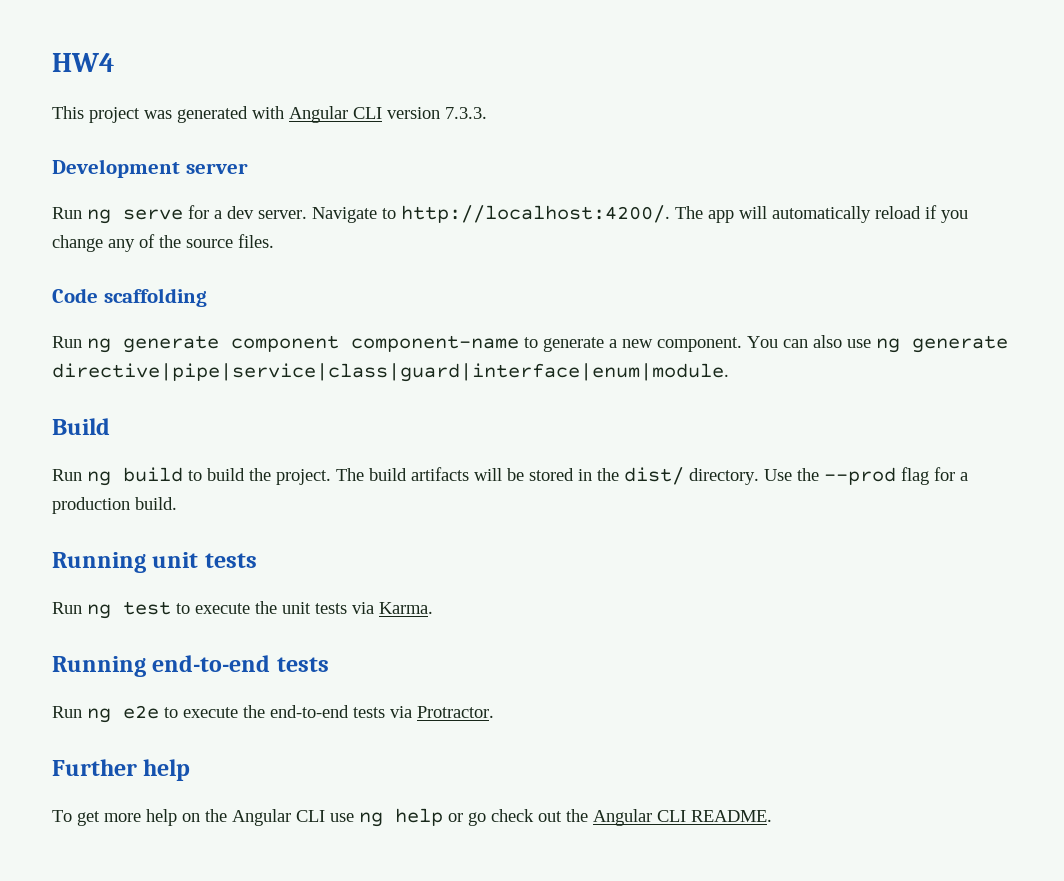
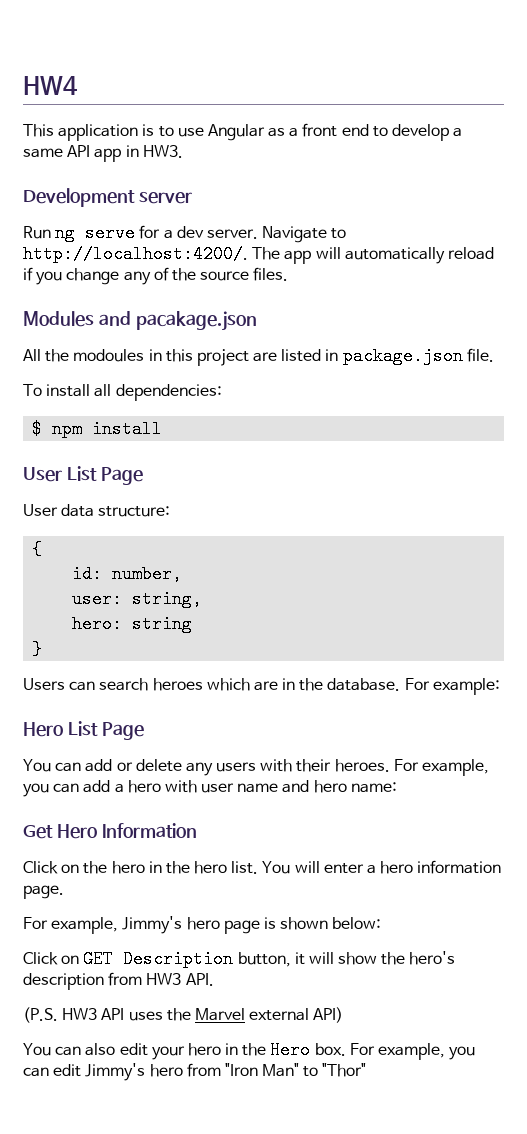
- This project was generated with Angular CLI version 7.3.3.
+ This application is to use Angular as a front end to develop a same API app in HW3.
- Code scaffolding
- Run ng generate component component-name to generate a new component. You can also use ng generate directive|pipe|service|class|guard|interface|enum|module.
- Build
- Run ng build to build the project. The build artifacts will be stored in the dist/ directory. Use the --prod flag for a production build.
- Running unit tests
- Run ng test to execute the unit tests via Karma.
- Running end-to-end tests
- Run ng e2e to execute the end-to-end tests via Protractor.
- Further help
- To get more help on the Angular CLI use ng help or go check out the Angular CLI README.
+ Modules and pacakage.json
+ All the modoules in this project are listed in package.json file.
+ To install all dependencies:
+ $ npm install
+ User List Page
+ User data structure:
+ {
+ id: number,
+ user: string,
+ hero: string
+ }
+ Users can search heroes which are in the database. For example:
+ Hero List Page
+ You can add or delete any users with their heroes. For example, you can add a hero with user name and hero name:
+ Get Hero Information
+ Click on the hero in the hero list. You will enter a hero information page.
+ For example, Jimmy's hero page is shown below:
+ Click on GET Description button, it will show the hero's description from HW3 API.
+ (P.S. HW3 API uses the Marvel external API)
+ You can also edit your hero in the Hero box. For example, you can edit Jimmy's hero from "Iron Man" to "Thor"

